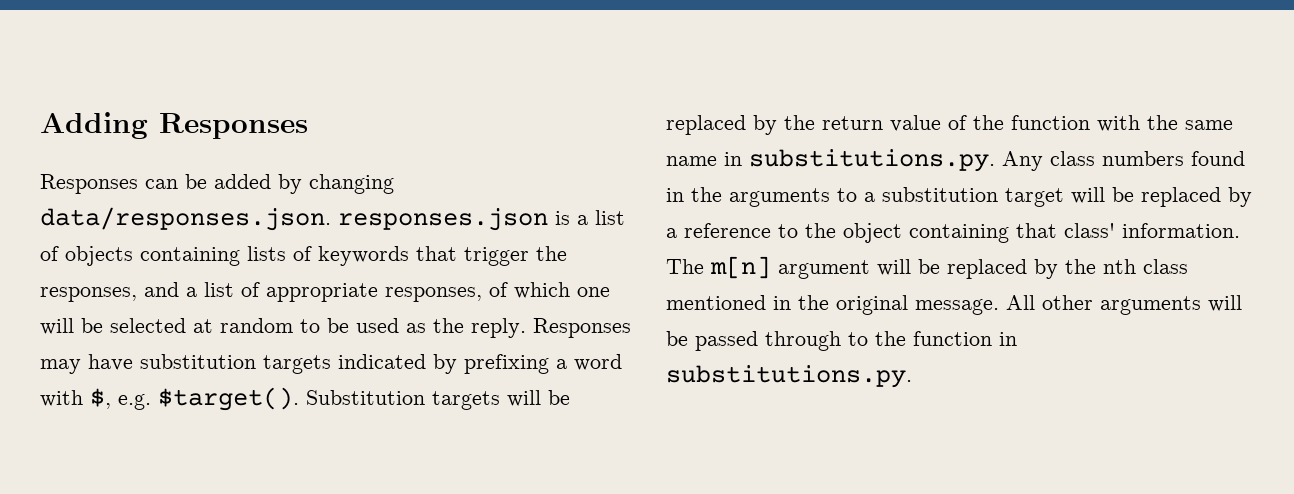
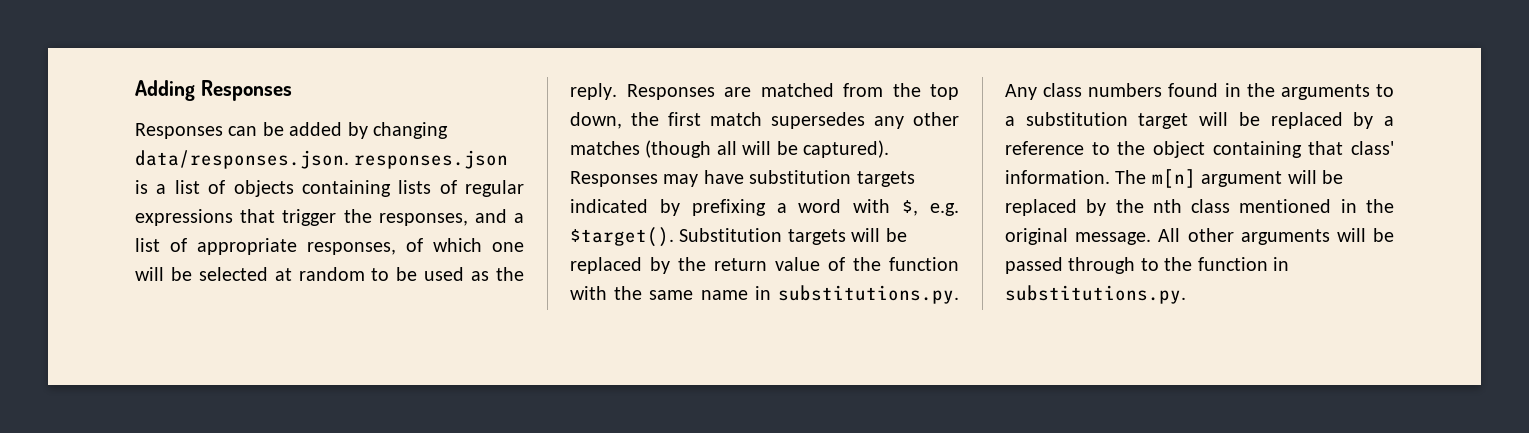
- Responses can be added by changing data/responses.json. responses.json is a list of objects containing lists of keywords that trigger the responses, and a list of appropriate responses, of which one will be selected at random to be used as the reply.
+ Responses can be added by changing data/responses.json. responses.json is a list of objects containing lists of regular expressions that trigger the responses, and a list of appropriate responses, of which one will be selected at random to be used as the reply.
- Responses may have substitution targets indicated by prefixing a word with $, e.g. $target().
+ Responses are matched from the top down, the first match supersedes any other matches (though all will be captured). Responses may have substitution targets indicated by prefixing a word with $, e.g. $target().

